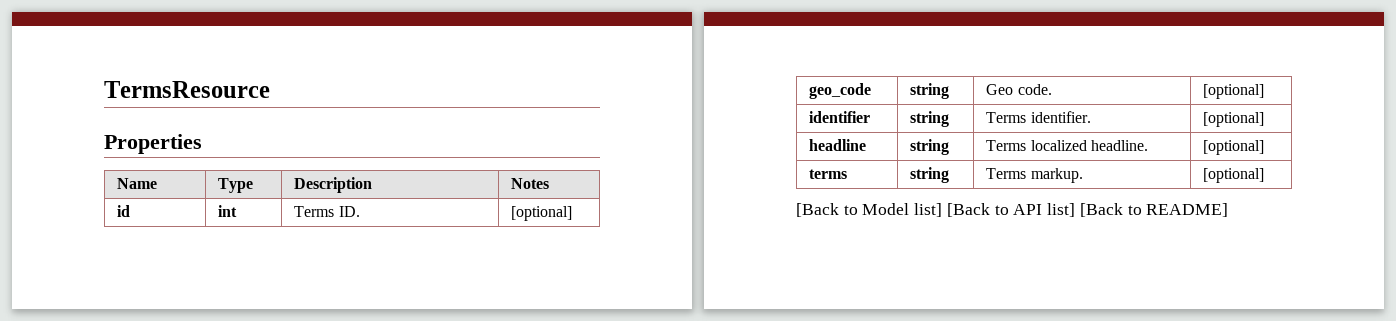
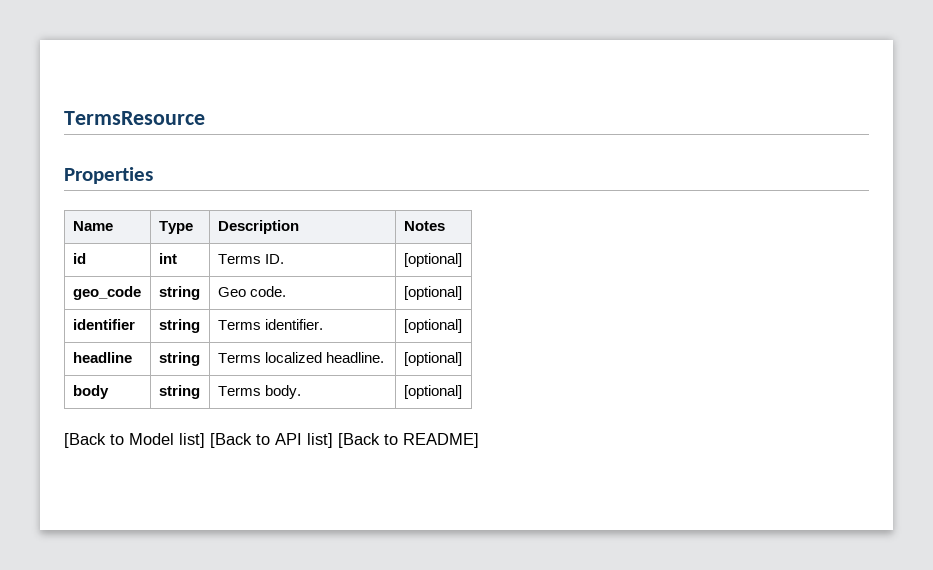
- terms | string | Terms markup. | [optional]
+ body | string | Terms body. | [optional]

